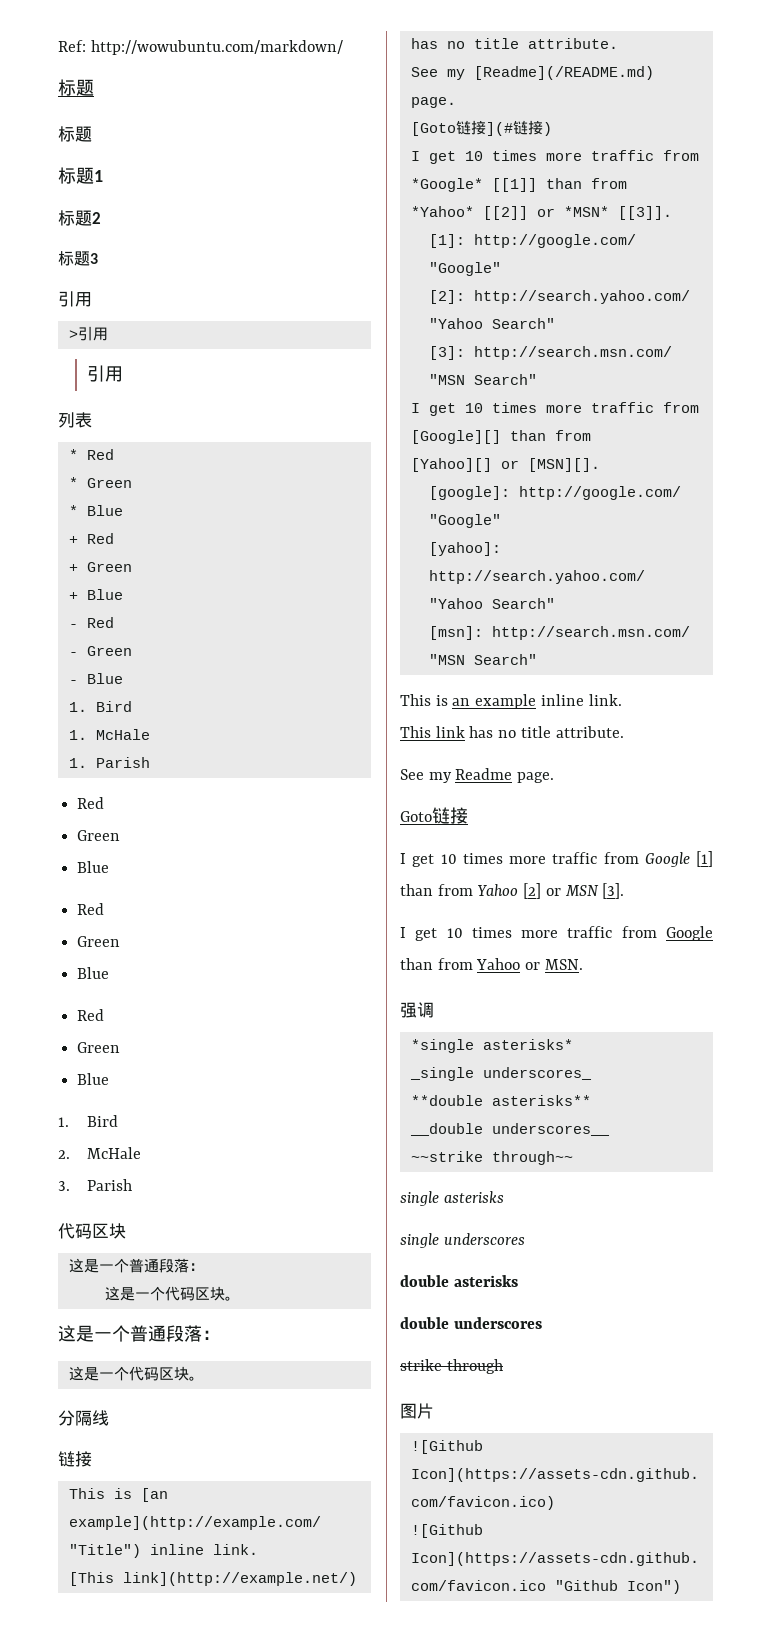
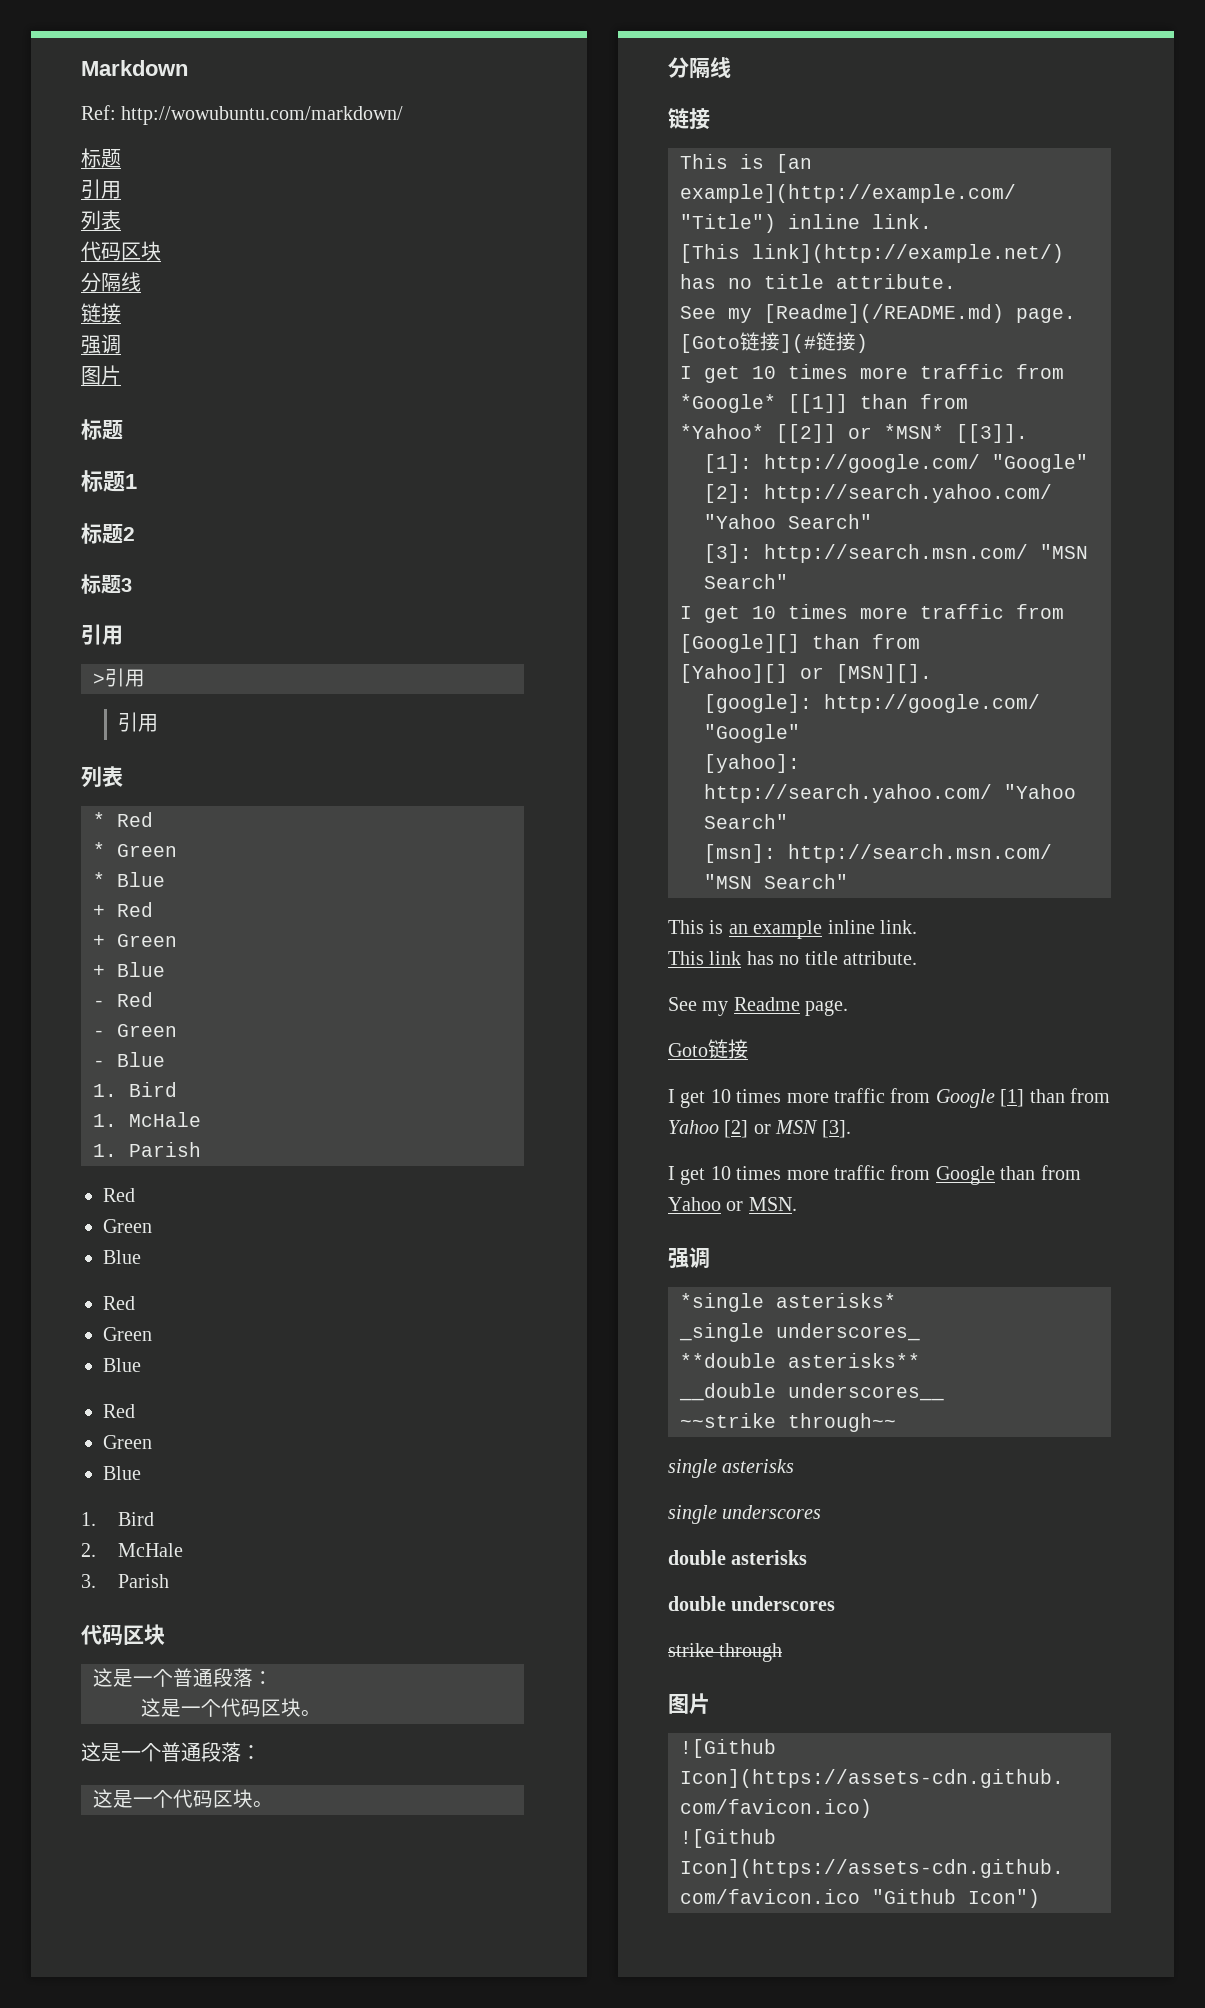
+ Markdown
  Ref: http://wowubuntu.com/markdown/
  标题
+ 引用
+ 列表
+ 代码区块
+ 分隔线
+ 链接
+ 强调
+ 图片

